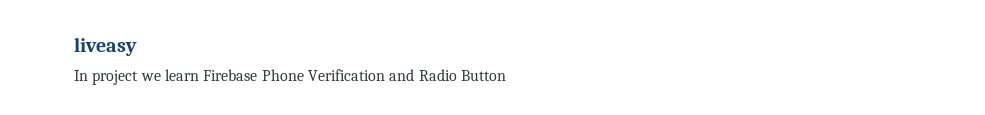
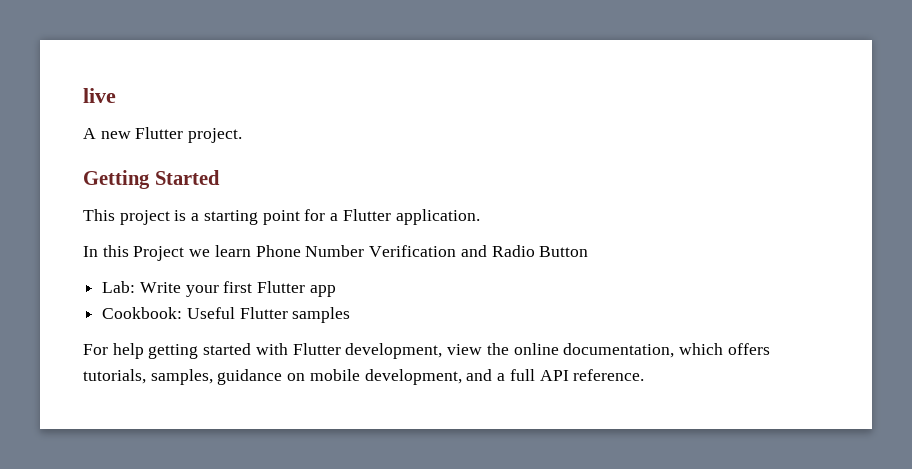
- liveasy
- In project we learn Firebase Phone Verification and Radio Button
+ live
+ A new Flutter project.
+ Getting Started
+ This project is a starting point for a Flutter application.
+ In this Project we learn Phone Number Verification and Radio Button
+ Lab: Write your first Flutter app
+ Cookbook: Useful Flutter samples
+ For help getting started with Flutter development, view the online documentation, which offers tutorials, samples, guidance on mobile development, and a full API reference.

